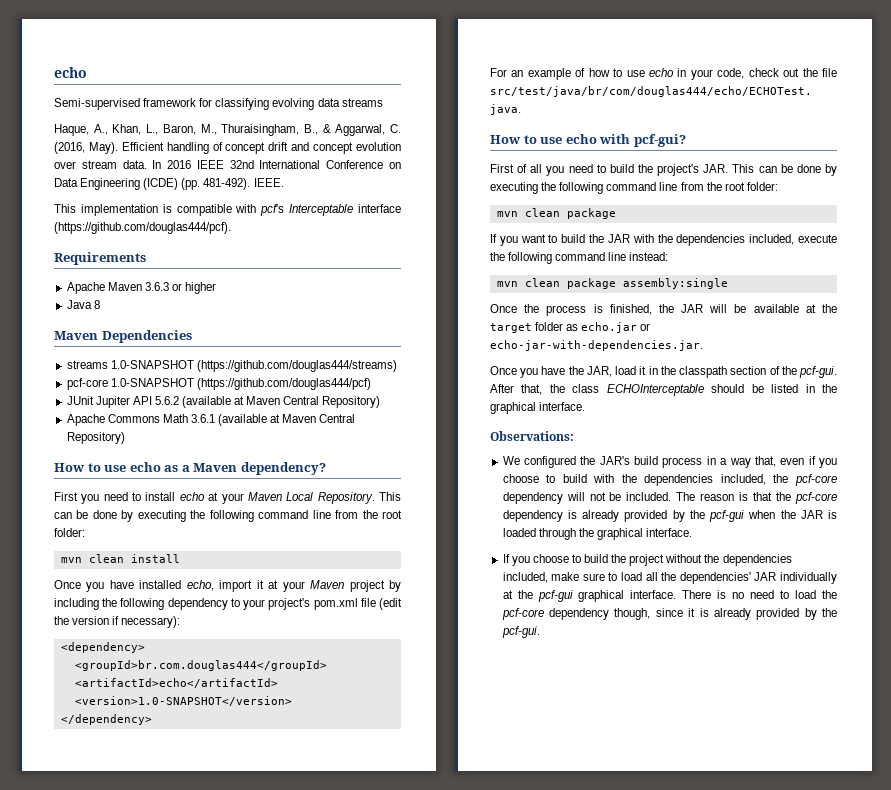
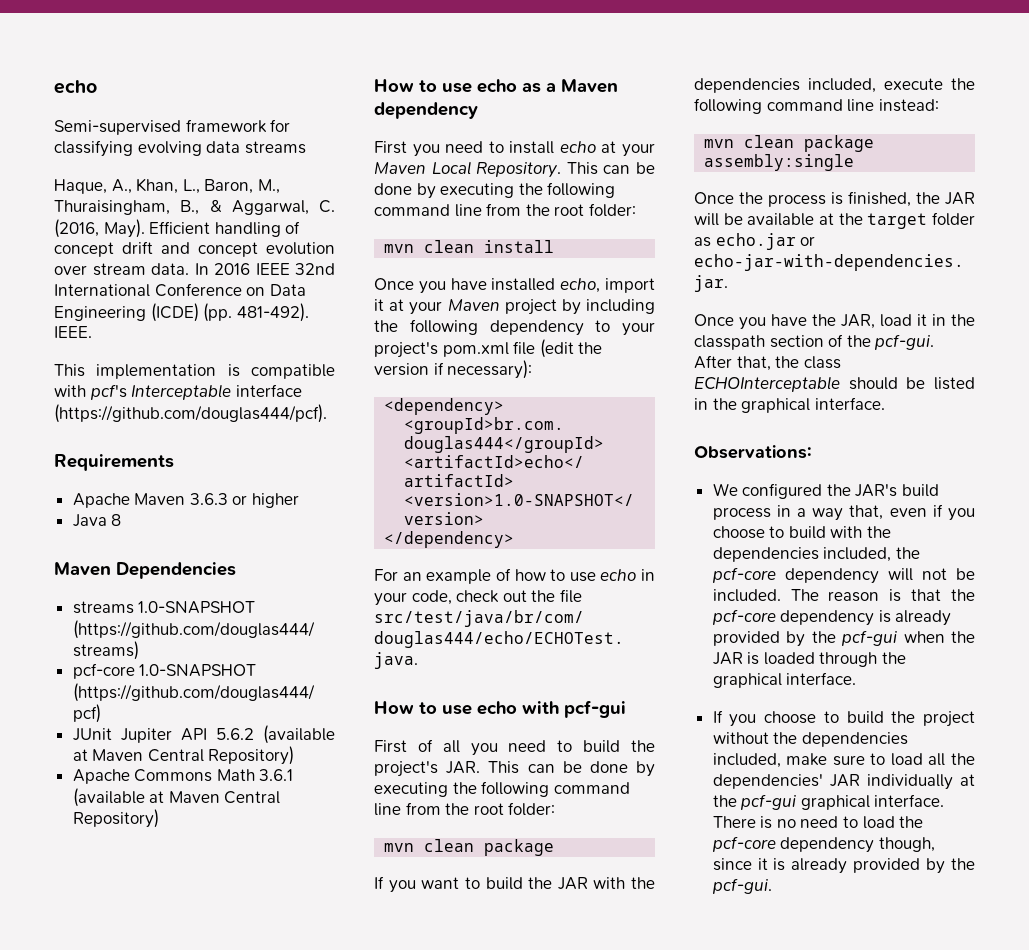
- How to use echo as a Maven dependency?
+ How to use echo as a Maven dependency
- How to use echo with pcf-gui?
+ How to use echo with pcf-gui

